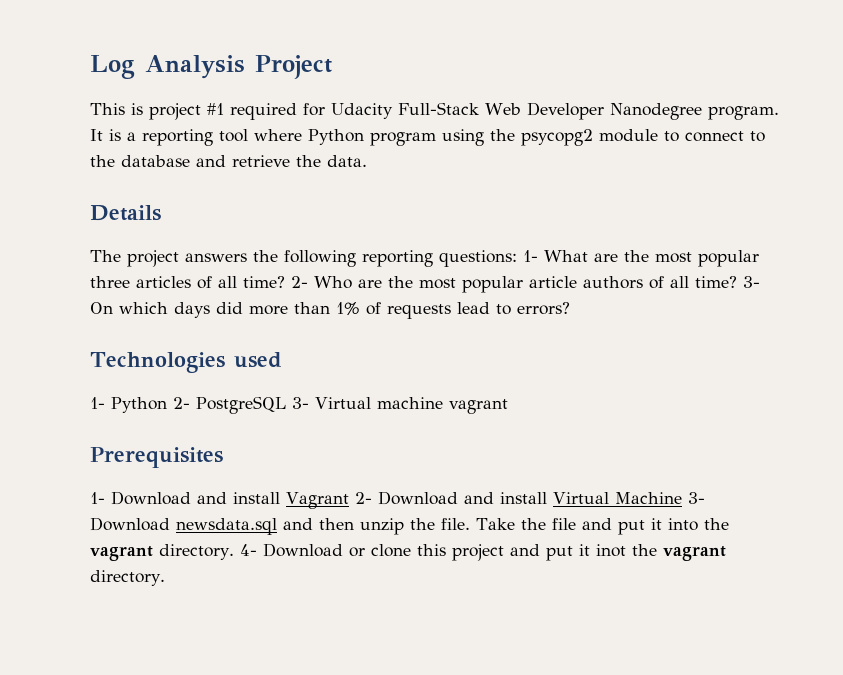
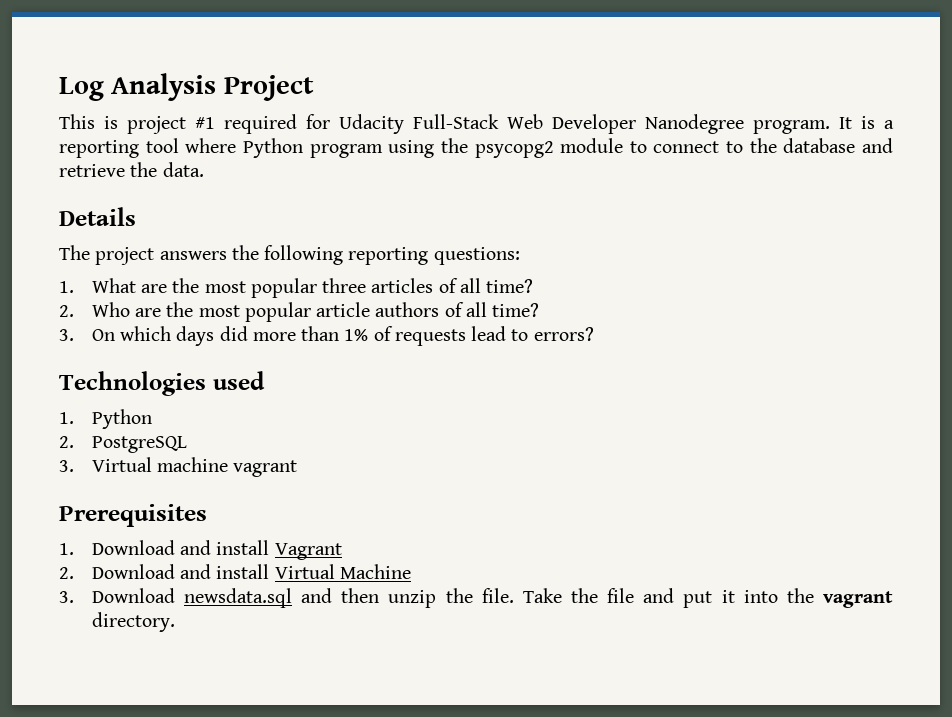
- The project answers the following reporting questions: 1- What are the most popular three articles of all time? 2- Who are the most popular article authors of all time? 3- On which days did more than 1% of requests lead to errors?
+ The project answers the following reporting questions:
+ 1. What are the most popular three articles of all time?
+ 2. Who are the most popular article authors of all time?
+ 3. On which days did more than 1% of requests lead to errors?
- 1- Python 2- PostgreSQL 3- Virtual machine vagrant
+ 1. Python
+ 2. PostgreSQL
+ 3. Virtual machine vagrant
- 1- Download and install Vagrant 2- Download and install Virtual Machine 3- Download newsdata.sql and then unzip the file.
+ 1. Download and install Vagrant
+ 2. Download and install Virtual Machine
+ 3. Download newsdata.sql and then unzip the file.
- 4- Download or clone this project and put it inot the vagrant directory.

